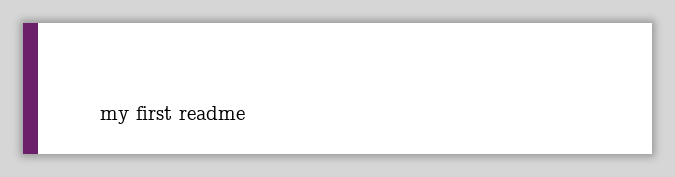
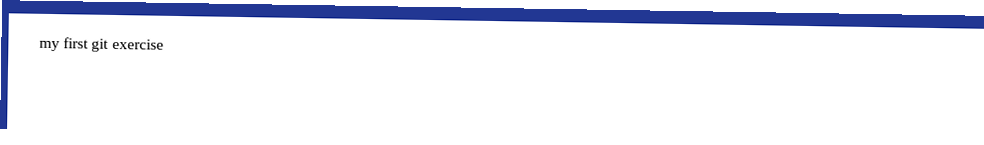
- my first readme
+ my first git exercise

